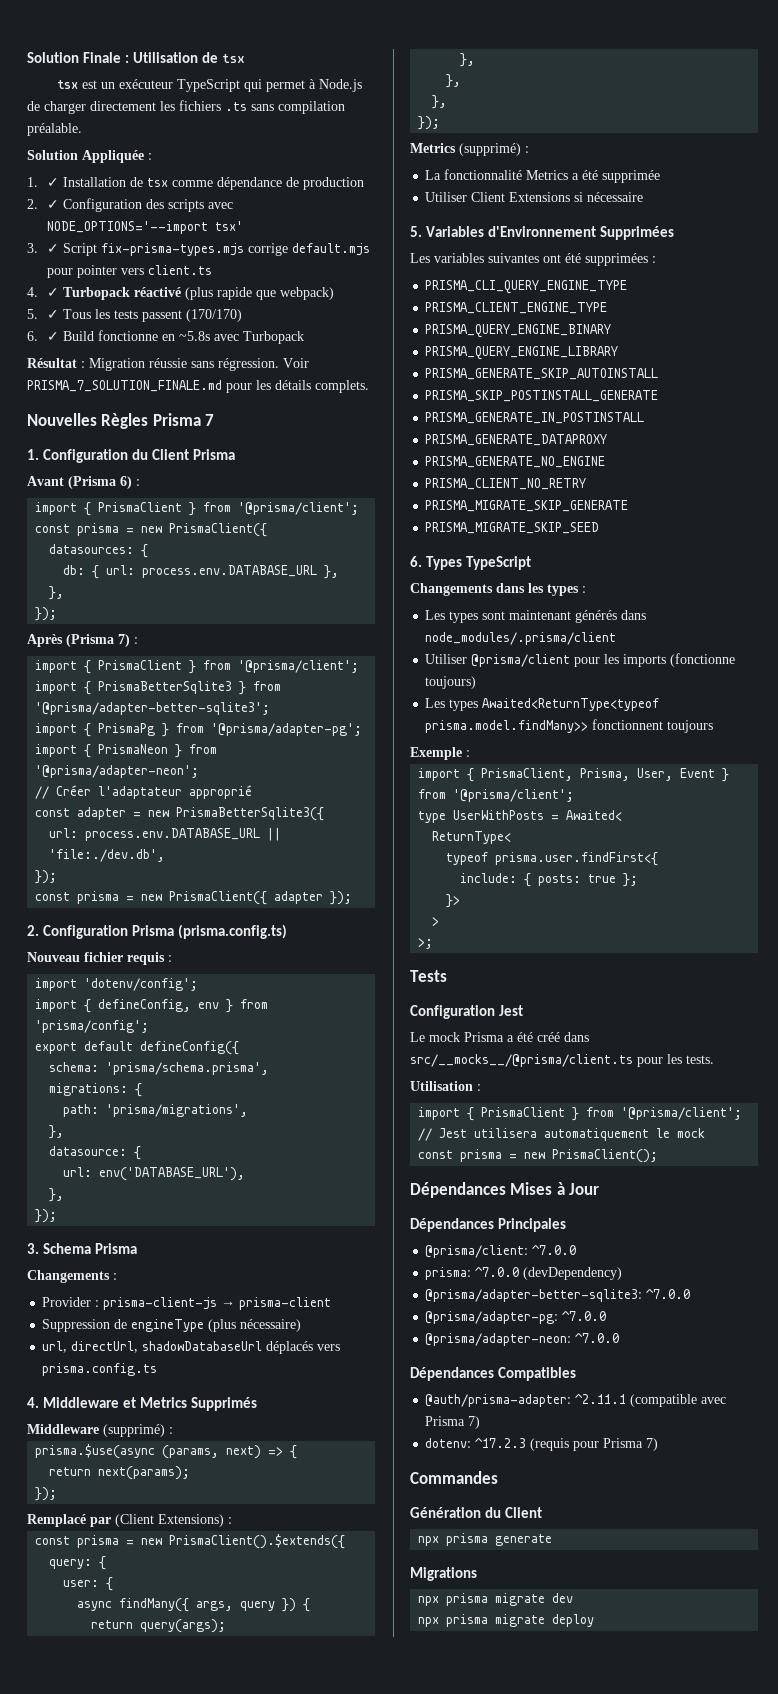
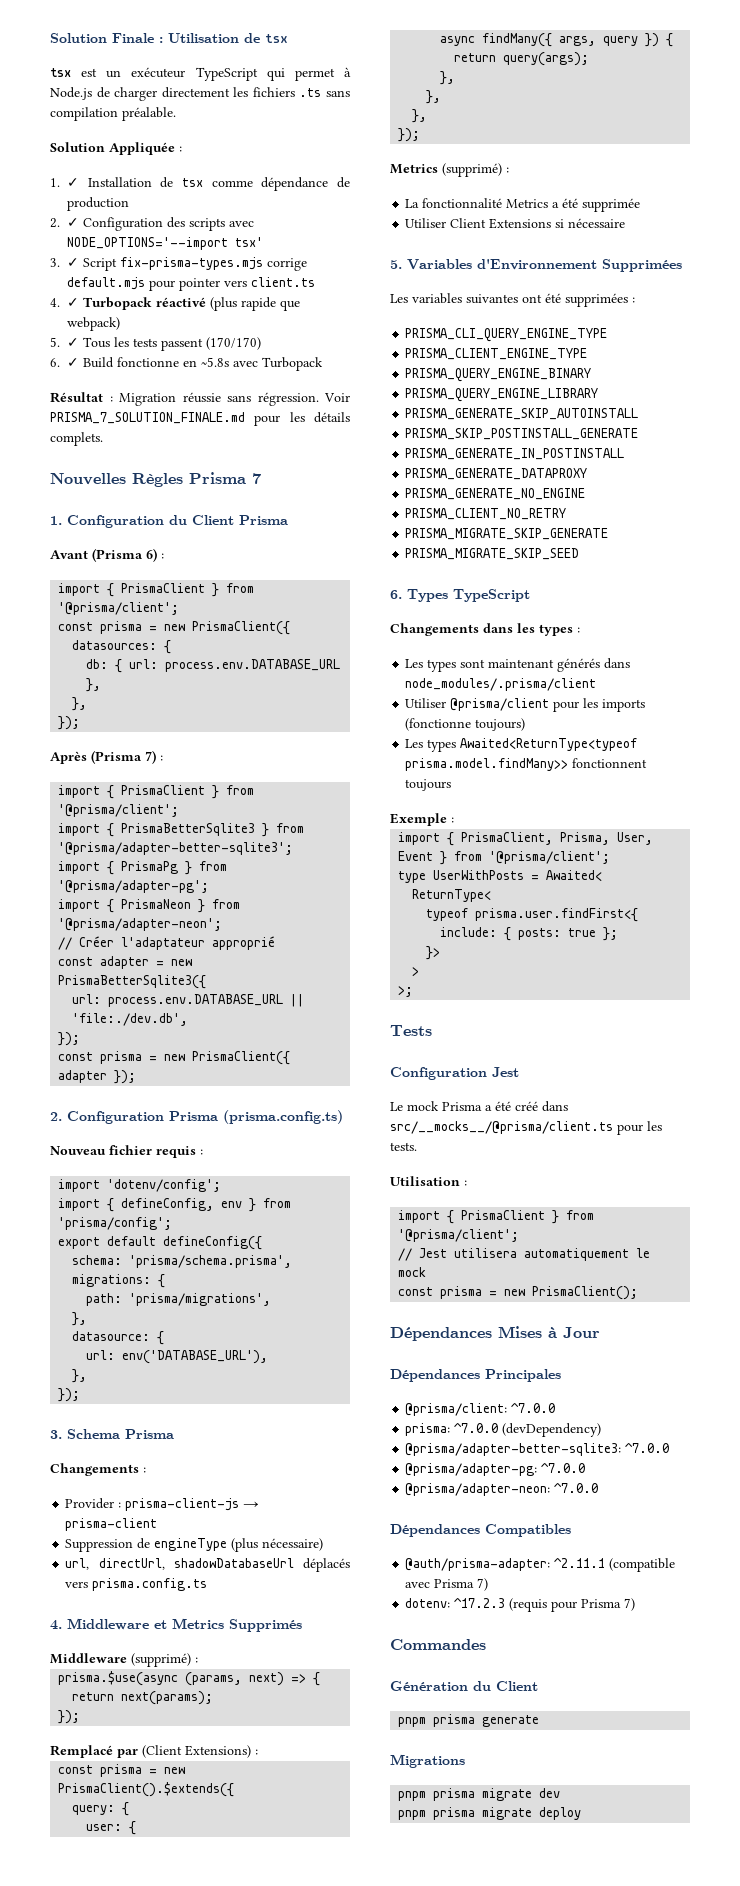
- npx prisma generate
+ pnpm prisma generate
- npx prisma migrate dev
+ pnpm prisma migrate dev
- npx prisma migrate deploy
+ pnpm prisma migrate deploy

